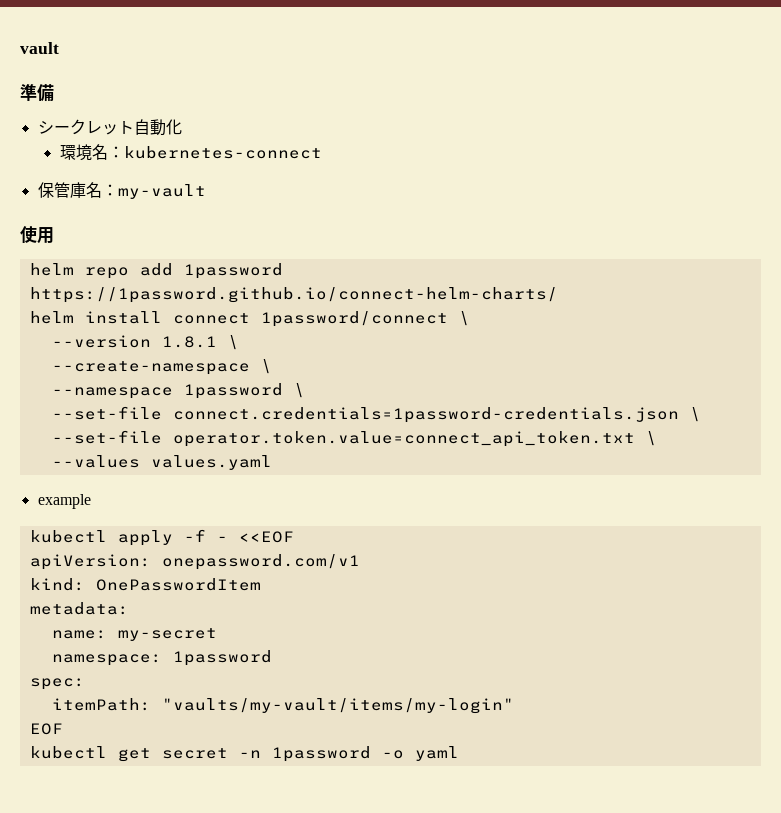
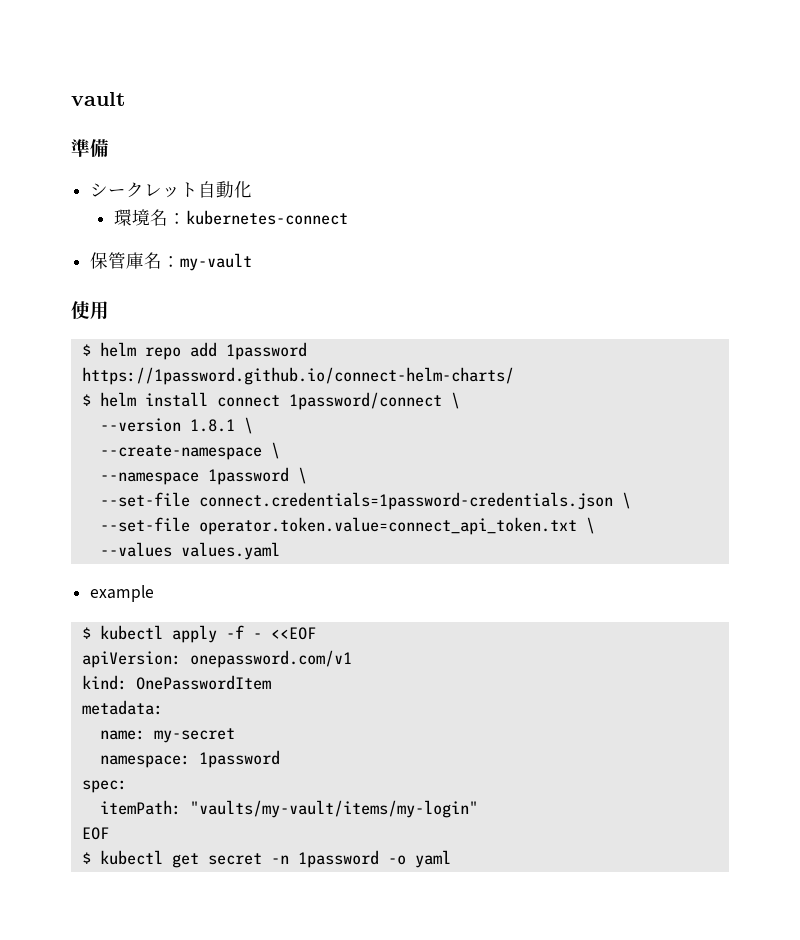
- helm repo add 1password https://1password.github.io/connect-helm-charts/
+ $ helm repo add 1password https://1password.github.io/connect-helm-charts/
- helm install connect 1password/connect \
+ $ helm install connect 1password/connect \
- kubectl apply -f - <<EOF
+ $ kubectl apply -f - <<EOF
- kubectl get secret -n 1password -o yaml
+ $ kubectl get secret -n 1password -o yaml

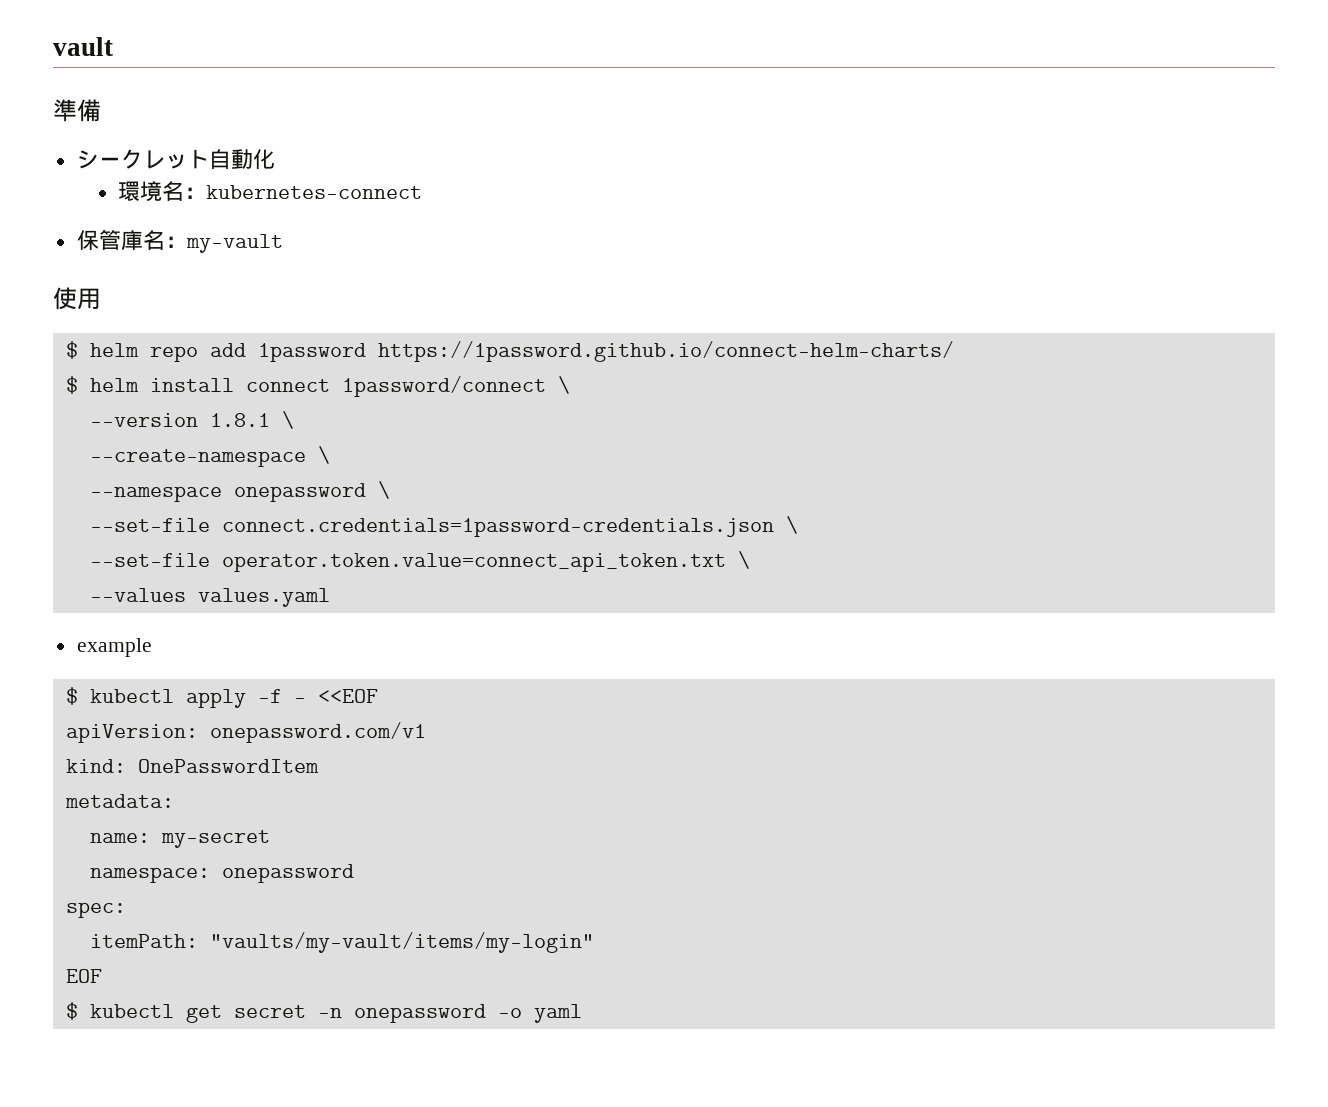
- --namespace 1password \
+ --namespace onepassword \
- namespace: 1password
+ namespace: onepassword
- $ kubectl get secret -n 1password -o yaml
+ $ kubectl get secret -n onepassword -o yaml

